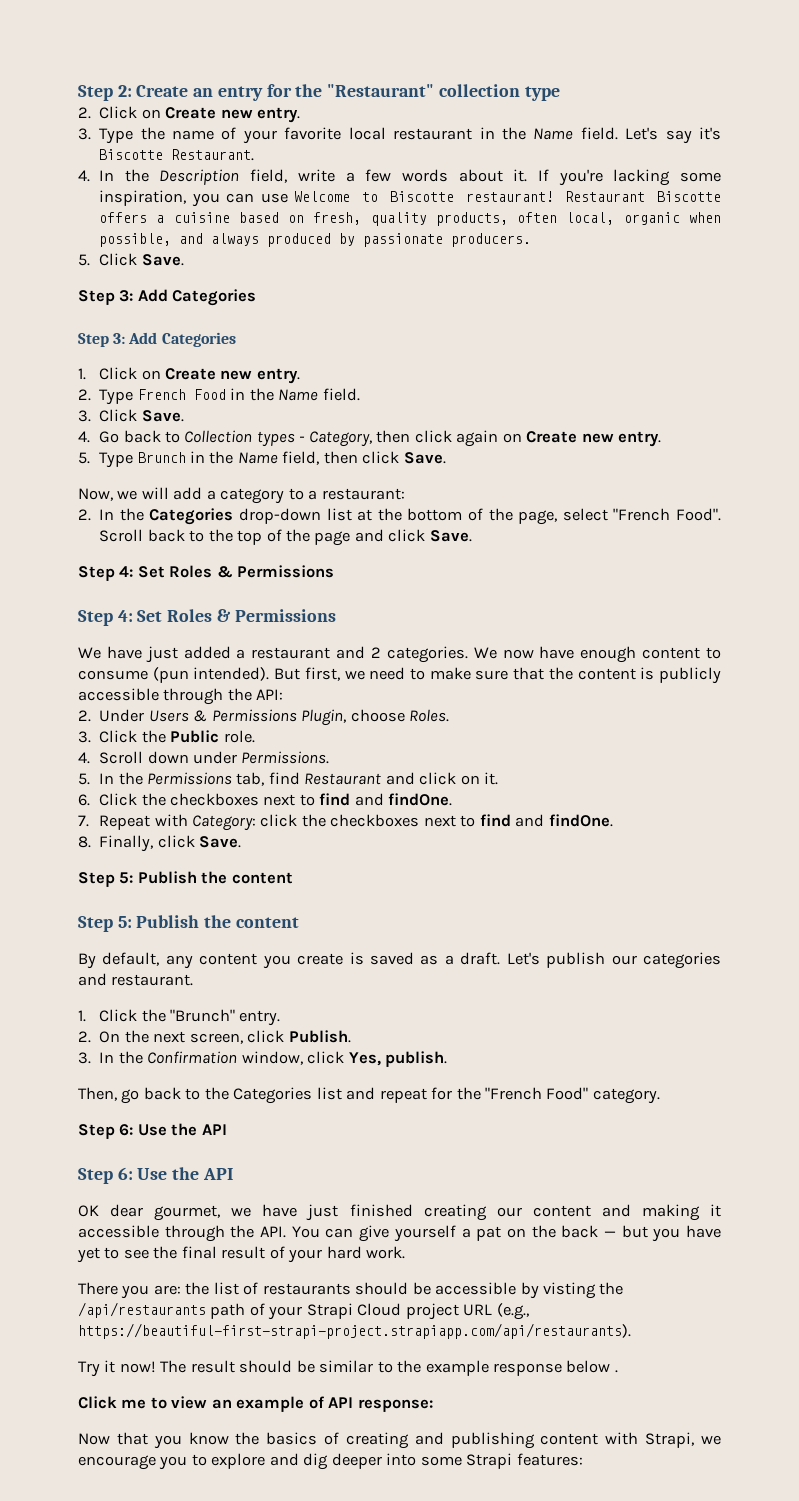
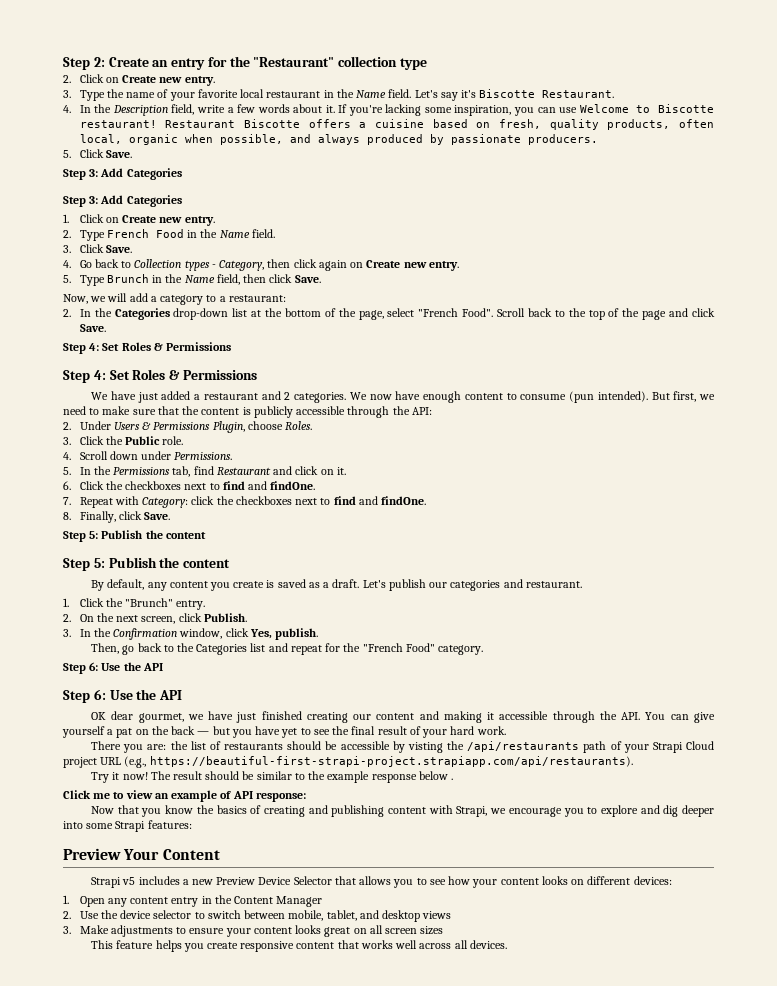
+ Preview Your Content
+ Strapi v5 includes a new Preview Device Selector that allows you to see how your content looks on different devices:
+ 1. Open any content entry in the Content Manager
+ 2. Use the device selector to switch between mobile, tablet, and desktop views
+ 3. Make adjustments to ensure your content looks great on all screen sizes
+ This feature helps you create responsive content that works well across all devices.

